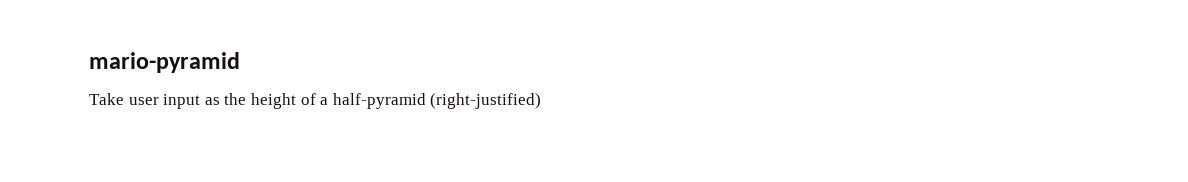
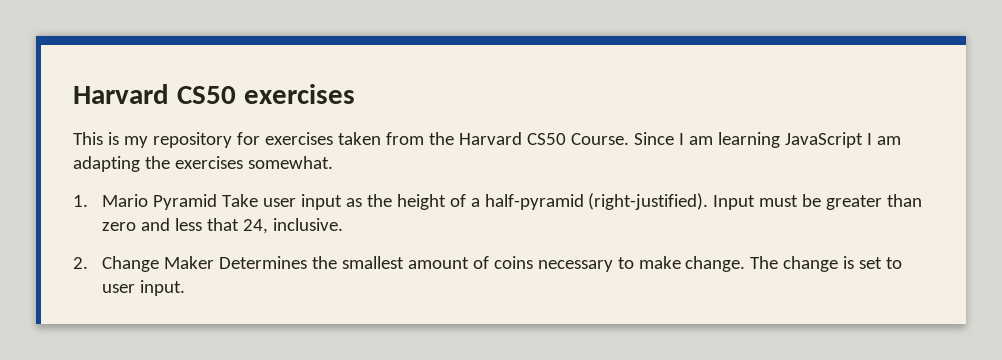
- mario-pyramid
- Take user input as the height of a half-pyramid (right-justified)
+ Harvard CS50 exercises
+ This is my repository for exercises taken from the Harvard CS50 Course. Since I am learning JavaScript I am adapting the exercises somewhat.
+ 1. Mario Pyramid Take user input as the height of a half-pyramid (right-justified). Input must be greater than zero and less that 24, inclusive.
+ 2. Change Maker Determines the smallest amount of coins necessary to make change. The change is set to user input.

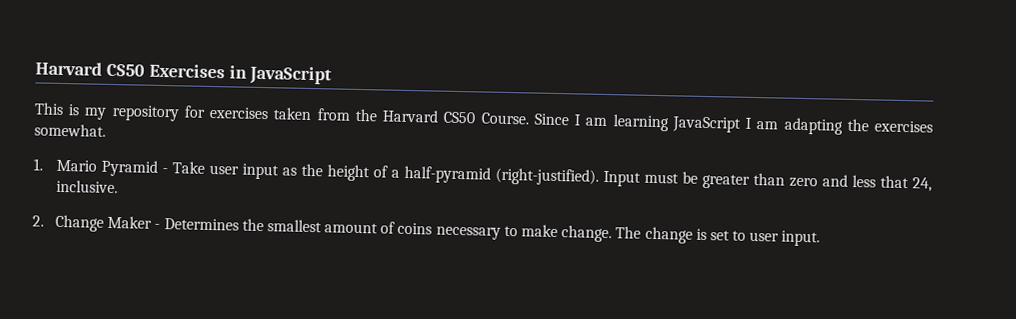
- Harvard CS50 exercises
+ Harvard CS50 Exercises in JavaScript
- 1. Mario Pyramid Take user input as the height of a half-pyramid (right-justified).
+ 1. Mario Pyramid - Take user input as the height of a half-pyramid (right-justified).
- 2. Change Maker Determines the smallest amount of coins necessary to make change.
+ 2. Change Maker - Determines the smallest amount of coins necessary to make change.

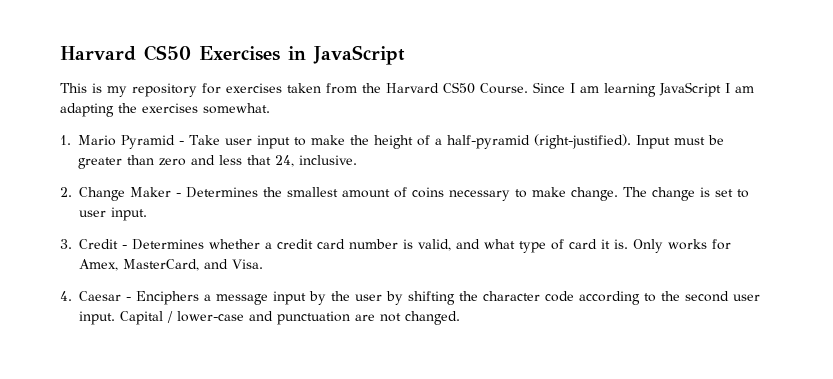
- 1. Mario Pyramid - Take user input as the height of a half-pyramid (right-justified).
+ 1. Mario Pyramid - Take user input to make the height of a half-pyramid (right-justified).
+ 3. Credit - Determines whether a credit card number is valid, and what type of card it is. Only works for Amex, MasterCard, and Visa.
+ 4. Caesar - Enciphers a message input by the user by shifting the character code according to the second user input. Capital / lower-case and punctuation are not changed.

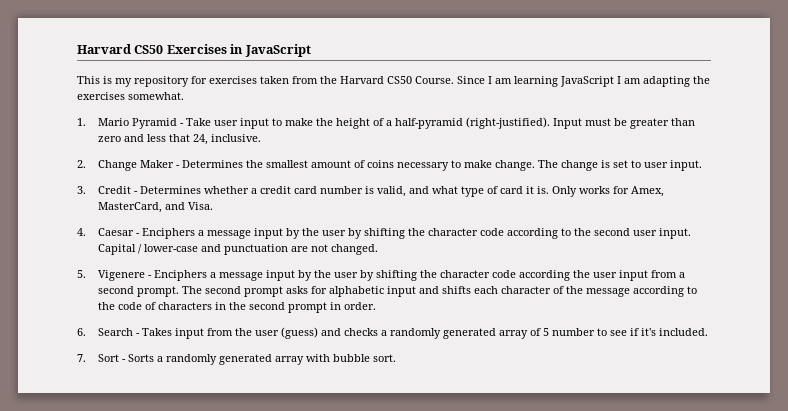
+ 5. Vigenere - Enciphers a message input by the user by shifting the character code according the user input from a second prompt. The second prompt asks for alphabetic input and shifts each character of the message according to the code of characters in the second prompt in order.
+ 6. Search - Takes input from the user (guess) and checks a randomly generated array of 5 number to see if it's included.
+ 7. Sort - Sorts a randomly generated array with bubble sort.

